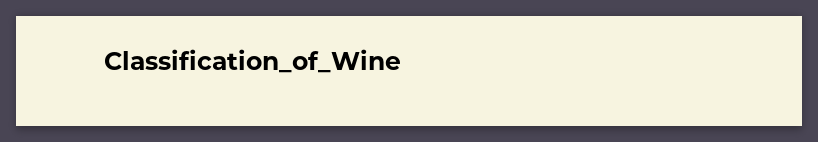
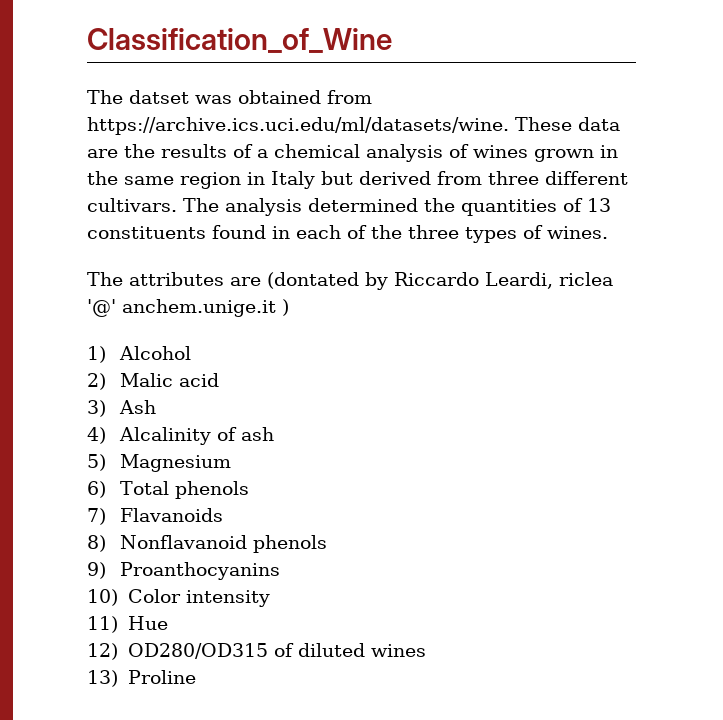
+ The datset was obtained from https://archive.ics.uci.edu/ml/datasets/wine. These data are the results of a chemical analysis of wines grown in the same region in Italy but derived from three different cultivars. The analysis determined the quantities of 13 constituents found in each of the three types of wines.
+ The attributes are (dontated by Riccardo Leardi, riclea '@' anchem.unige.it )
+ 1) Alcohol
+ 2) Malic acid
+ 3) Ash
+ 4) Alcalinity of ash
+ 5) Magnesium
+ 6) Total phenols
+ 7) Flavanoids
+ 8) Nonflavanoid phenols
+ 9) Proanthocyanins
+ 10) Color intensity
+ 11) Hue
+ 12) OD280/OD315 of diluted wines
+ 13) Proline

